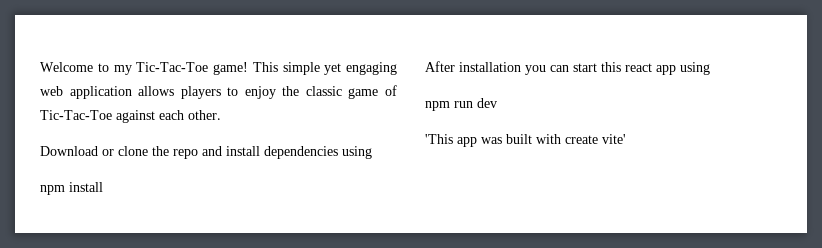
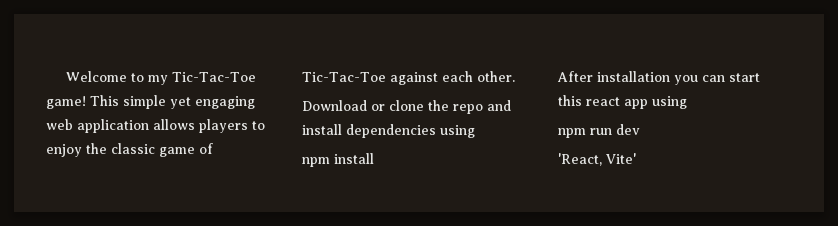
- 'This app was built with create vite'
+ 'React, Vite'

